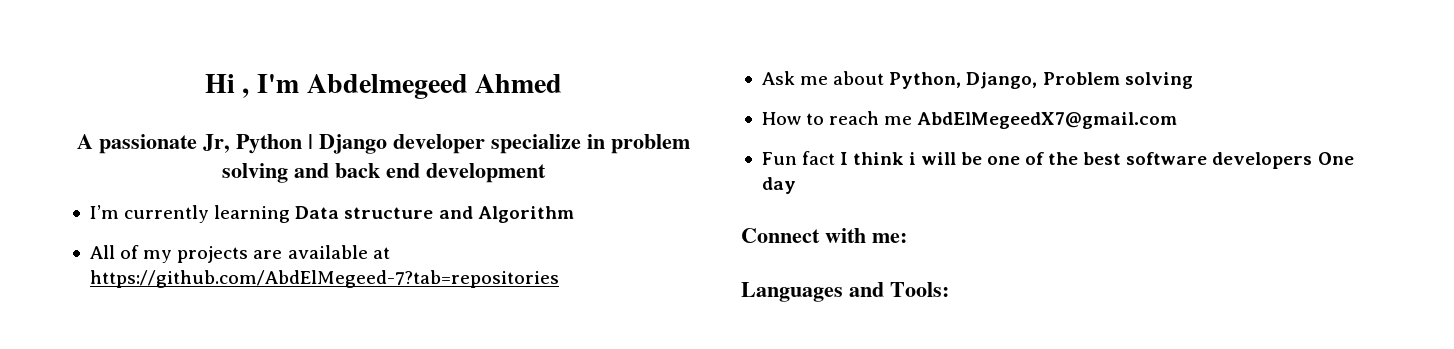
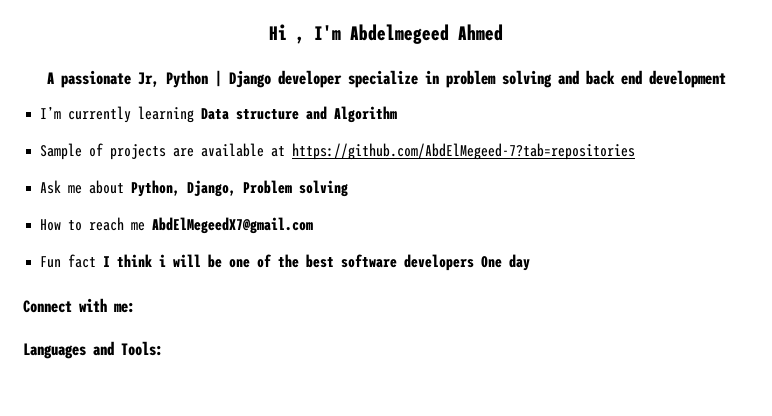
- All of my projects are available at https://github.com/AbdElMegeed-7?tab=repositories
+ Sample of projects are available at https://github.com/AbdElMegeed-7?tab=repositories

